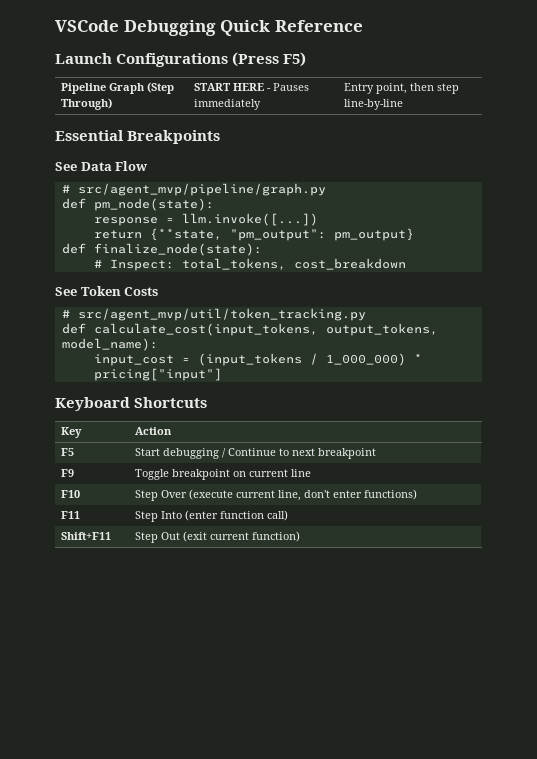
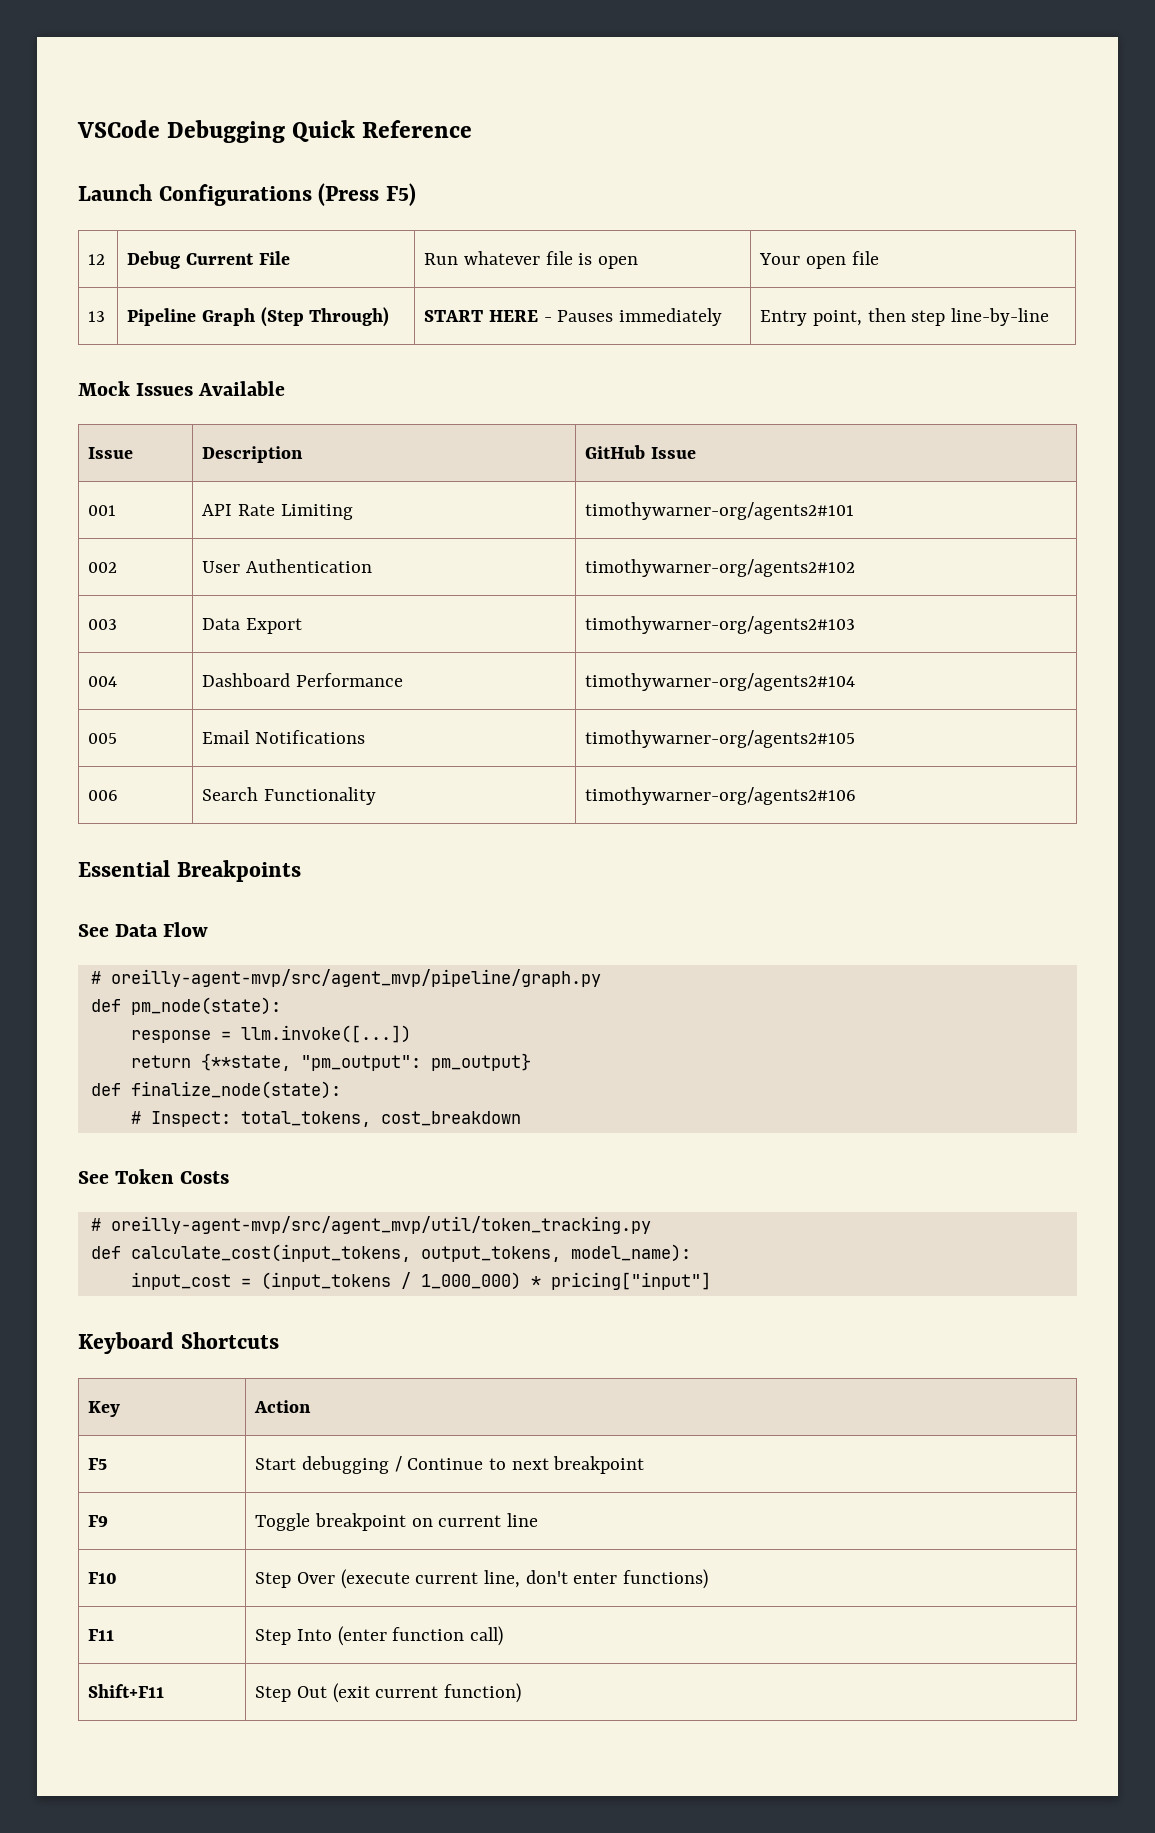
- Pipeline Graph (Step Through) | START HERE - Pauses immediately | Entry point, then step line-by-line
+ 12 | Debug Current File | Run whatever file is open | Your open file
+ 13 | Pipeline Graph (Step Through) | START HERE - Pauses immediately | Entry point, then step line-by-line
+ Mock Issues Available
+ Issue | Description | GitHub Issue
+ 001 | API Rate Limiting | timothywarner-org/agents2#101
+ 002 | User Authentication | timothywarner-org/agents2#102
+ 003 | Data Export | timothywarner-org/agents2#103
+ 004 | Dashboard Performance | timothywarner-org/agents2#104
+ 005 | Email Notifications | timothywarner-org/agents2#105
+ 006 | Search Functionality | timothywarner-org/agents2#106
- # src/agent_mvp/pipeline/graph.py
+ # oreilly-agent-mvp/src/agent_mvp/pipeline/graph.py
- # src/agent_mvp/util/token_tracking.py
+ # oreilly-agent-mvp/src/agent_mvp/util/token_tracking.py

